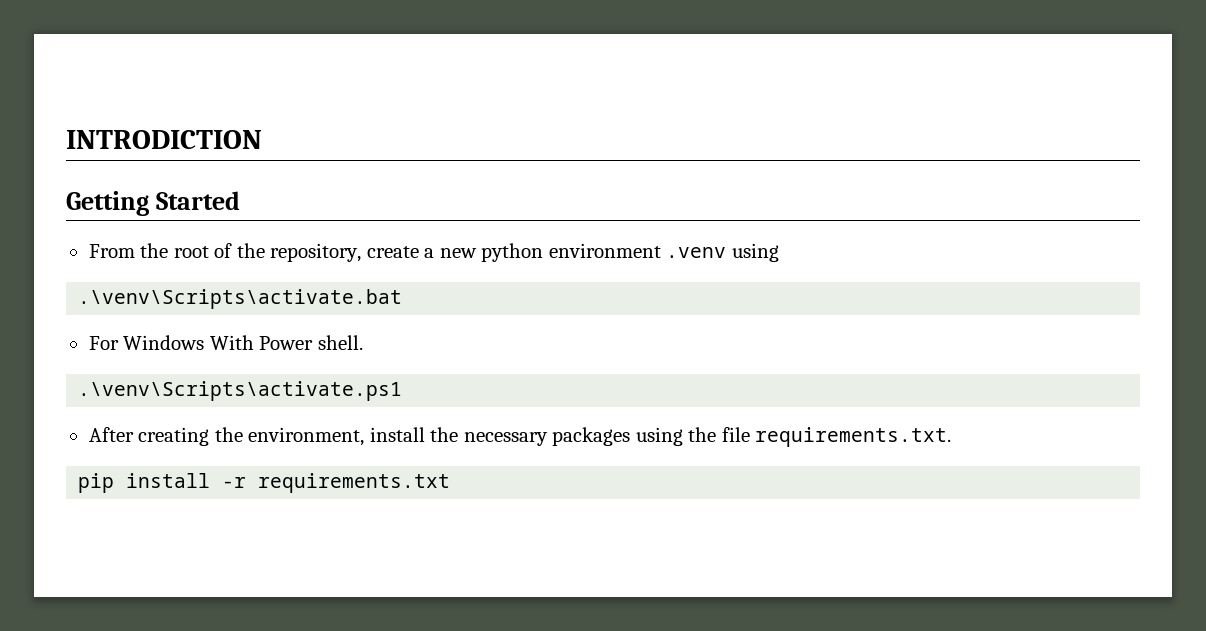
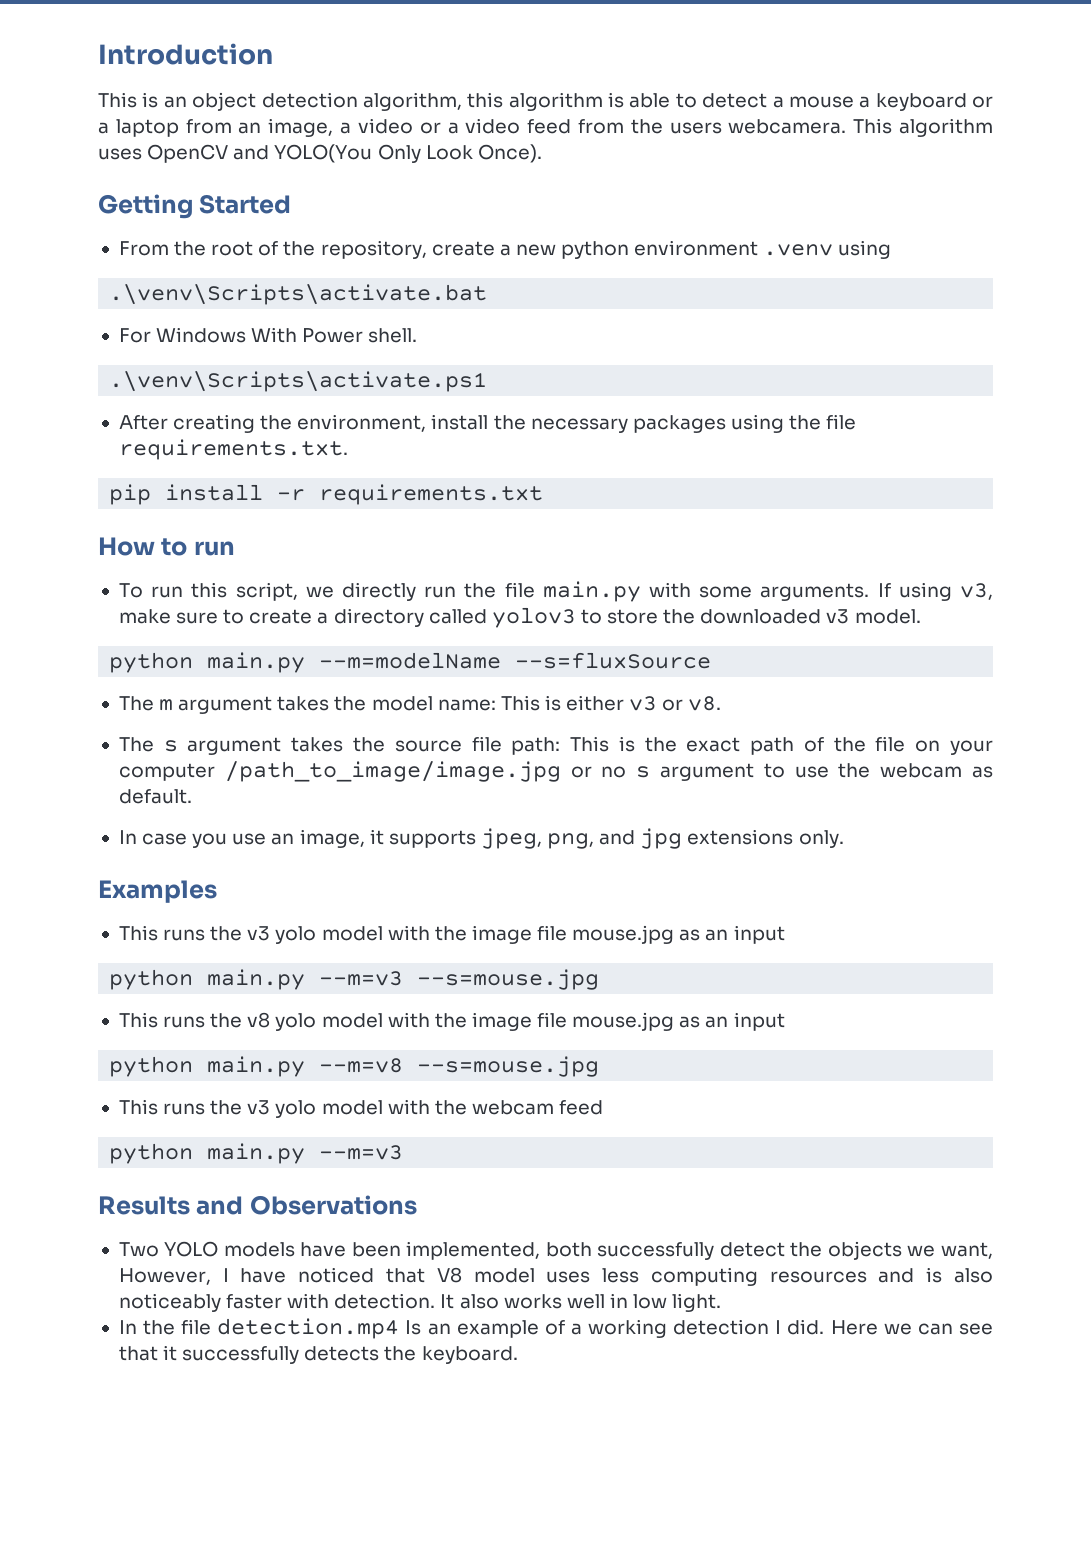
- INTRODICTION
+ Introduction
+ This is an object detection algorithm, this algorithm is able to detect a mouse a keyboard or a laptop from an image, a video or a video feed from the users webcamera. This algorithm uses OpenCV and YOLO(You Only Look Once).
+ How to run
+ To run this script, we directly run the file main.py with some arguments. If using v3, make sure to create a directory called yolov3 to store the downloaded v3 model.
+ python main.py --m=modelName --s=fluxSource
+ The m argument takes the model name: This is either v3 or v8.
+ The s argument takes the source file path: This is the exact path of the file on your computer /path_to_image/image.jpg or no s argument to use the webcam as default.
+ In case you use an image, it supports jpeg, png, and jpg extensions only.
+ Examples
+ This runs the v3 yolo model with the image file mouse.jpg as an input
+ python main.py --m=v3 --s=mouse.jpg
+ This runs the v8 yolo model with the image file mouse.jpg as an input
+ python main.py --m=v8 --s=mouse.jpg
+ This runs the v3 yolo model with the webcam feed
+ python main.py --m=v3
+ Results and Observations
+ Two YOLO models have been implemented, both successfully detect the objects we want, However, I have noticed that V8 model uses less computing resources and is also noticeably faster with detection. It also works well in low light.
+ In the file detection.mp4 Is an example of a working detection I did. Here we can see that it successfully detects the keyboard.

